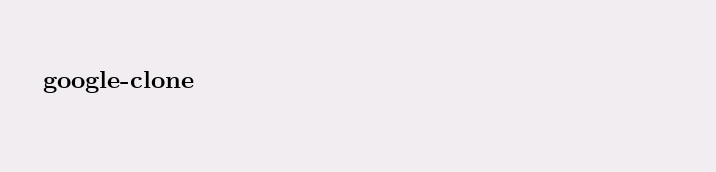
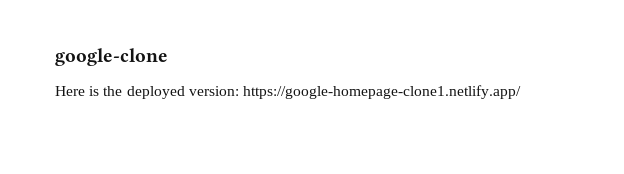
+ Here is the deployed version: https://google-homepage-clone1.netlify.app/

